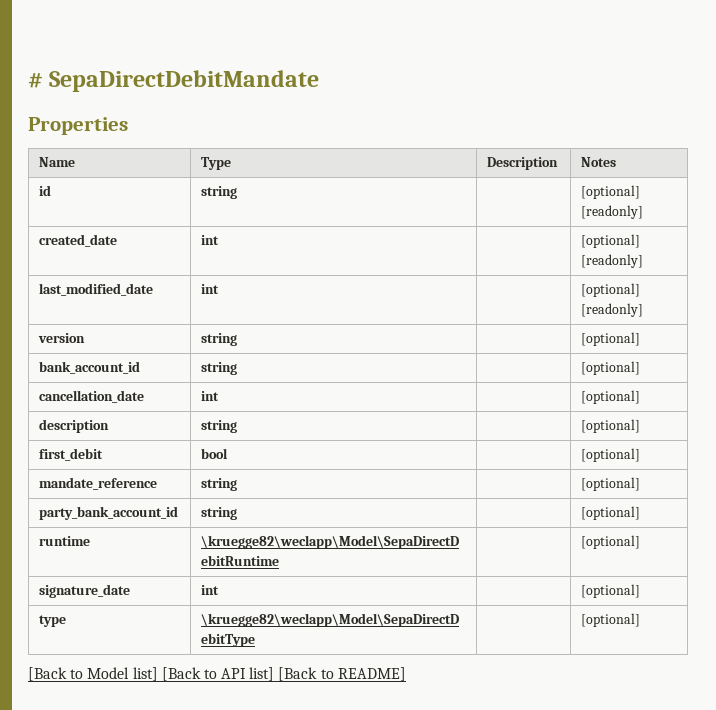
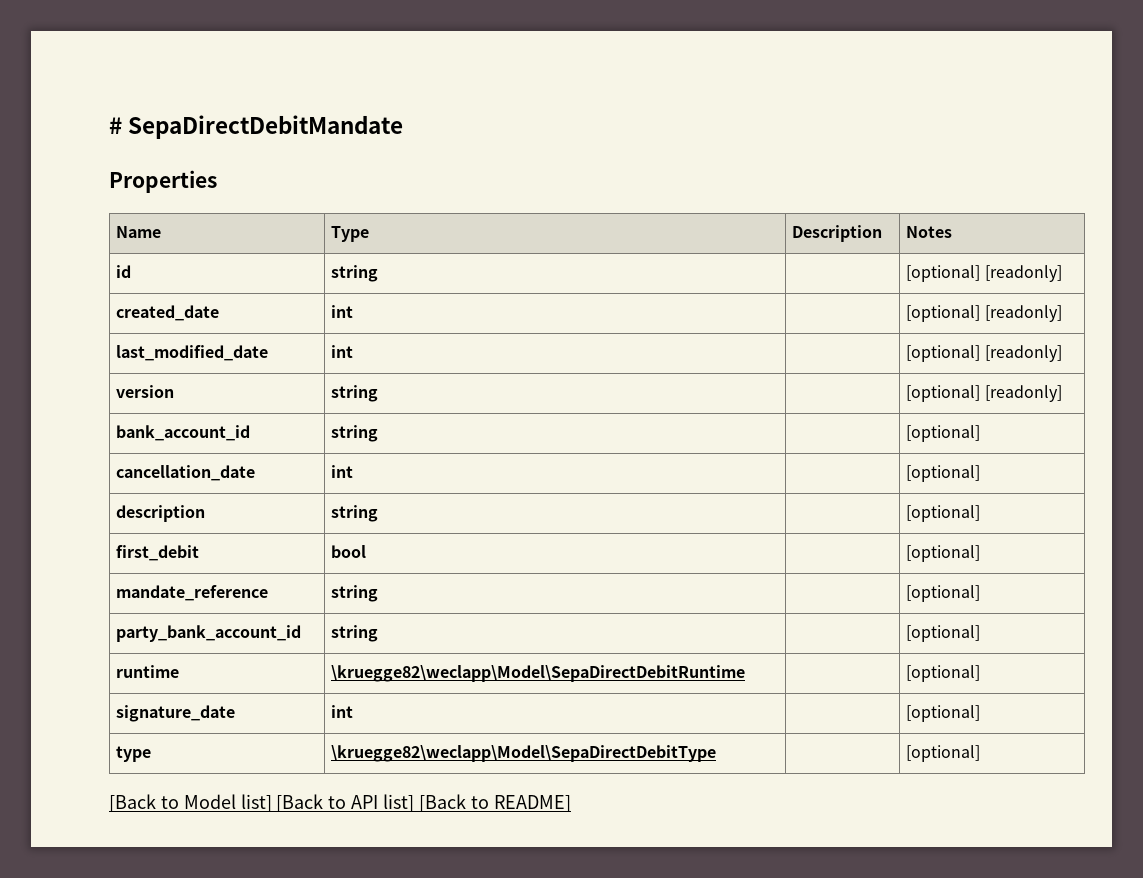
- version | string | | [optional]
+ version | string | | [optional] [readonly]

